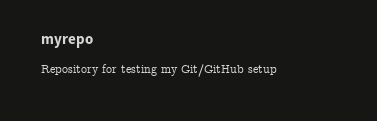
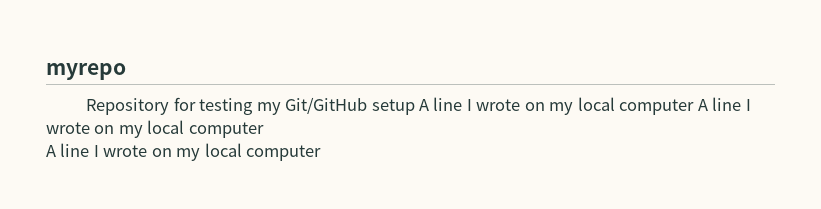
- Repository for testing my Git/GitHub setup
+ Repository for testing my Git/GitHub setup A line I wrote on my local computer A line I wrote on my local computer
+ A line I wrote on my local computer

